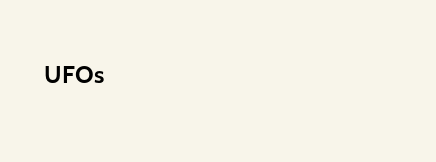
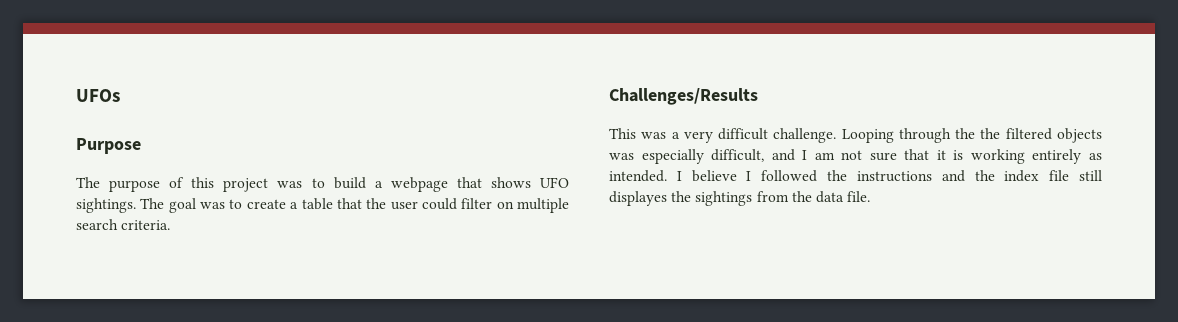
+ Purpose
+ The purpose of this project was to build a webpage that shows UFO sightings. The goal was to create a table that the user could filter on multiple search criteria.
+ Challenges/Results
+ This was a very difficult challenge. Looping through the the filtered objects was especially difficult, and I am not sure that it is working entirely as intended. I believe I followed the instructions and the index file still displayes the sightings from the data file.

